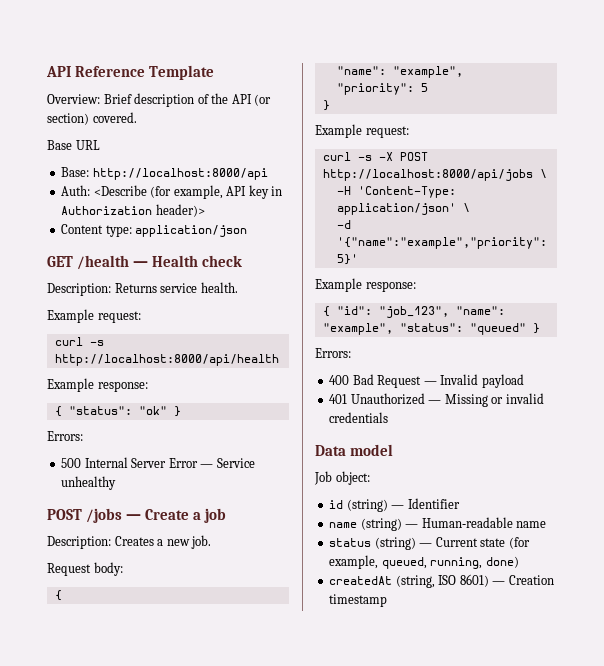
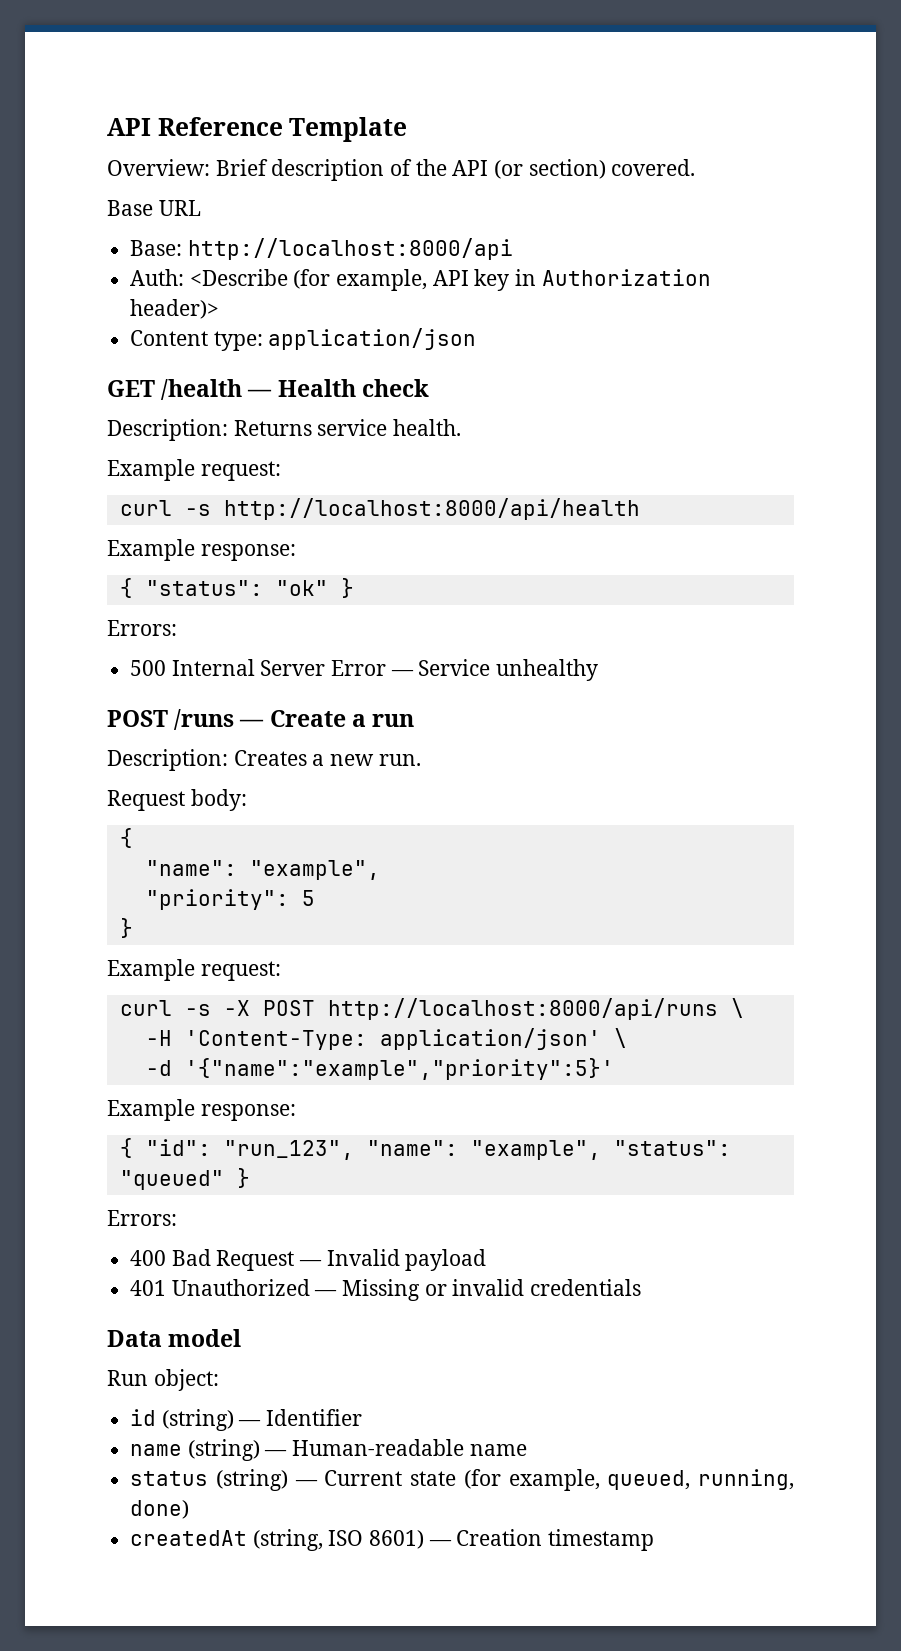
- POST /jobs — Create a job
+ POST /runs — Create a run
- Description: Creates a new job.
+ Description: Creates a new run.
- curl -s -X POST http://localhost:8000/api/jobs \
+ curl -s -X POST http://localhost:8000/api/runs \
- { "id": "job_123", "name": "example", "status": "queued" }
+ { "id": "run_123", "name": "example", "status": "queued" }
- Job object:
+ Run object:

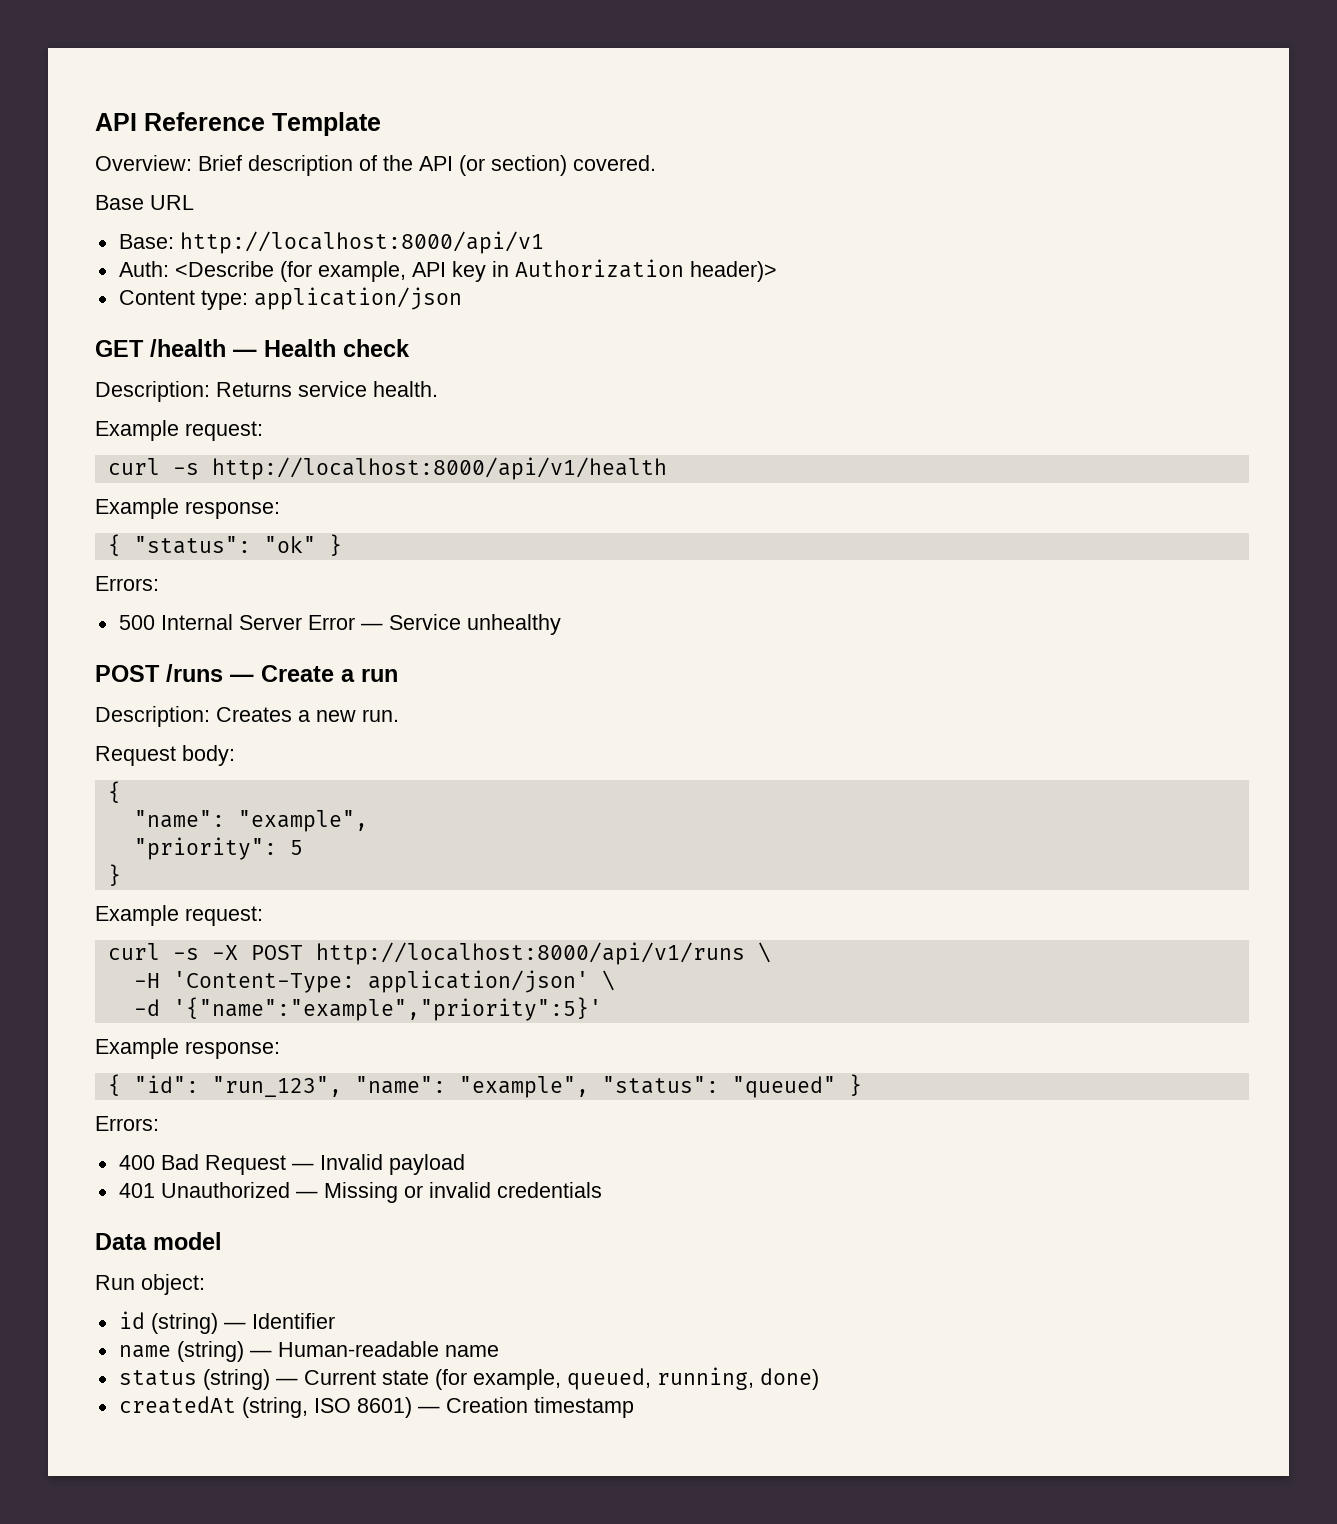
- Base: http://localhost:8000/api
+ Base: http://localhost:8000/api/v1
- curl -s http://localhost:8000/api/health
+ curl -s http://localhost:8000/api/v1/health
- curl -s -X POST http://localhost:8000/api/runs \
+ curl -s -X POST http://localhost:8000/api/v1/runs \

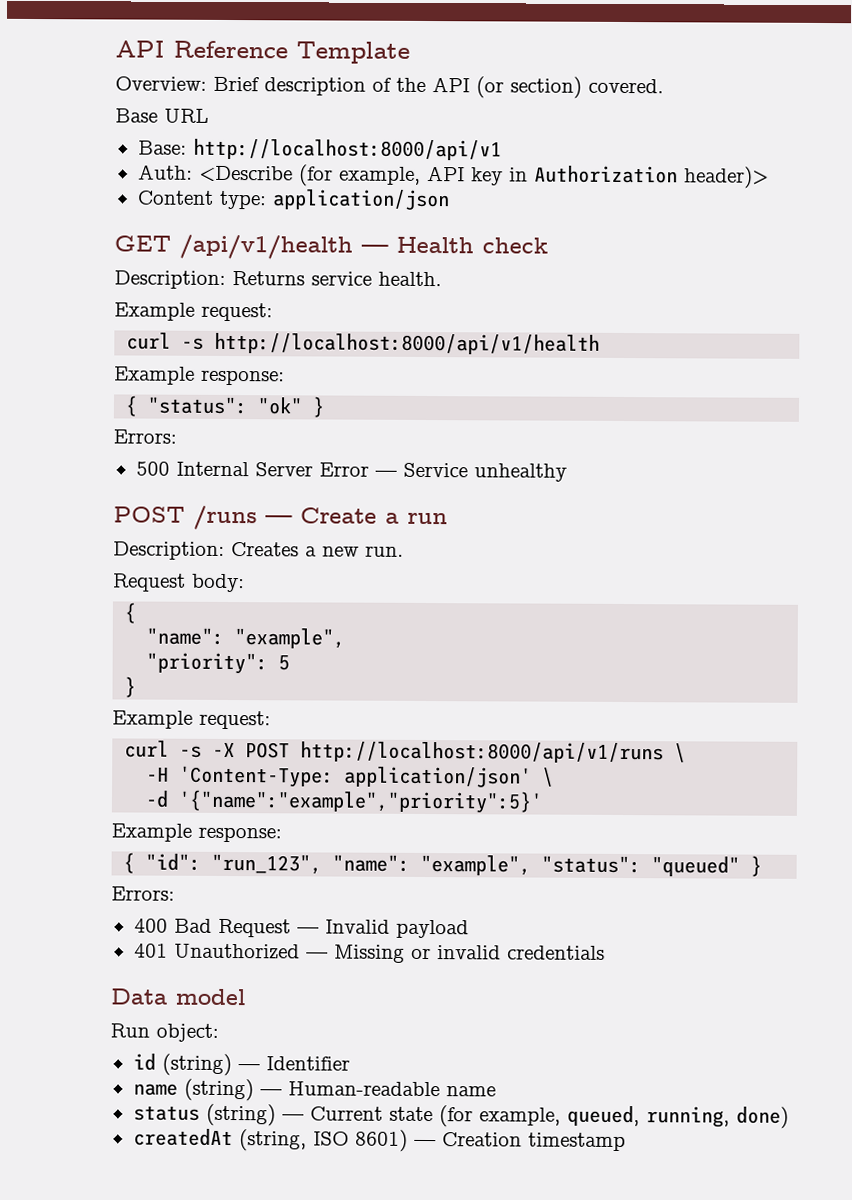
- GET /health — Health check
+ GET /api/v1/health — Health check

